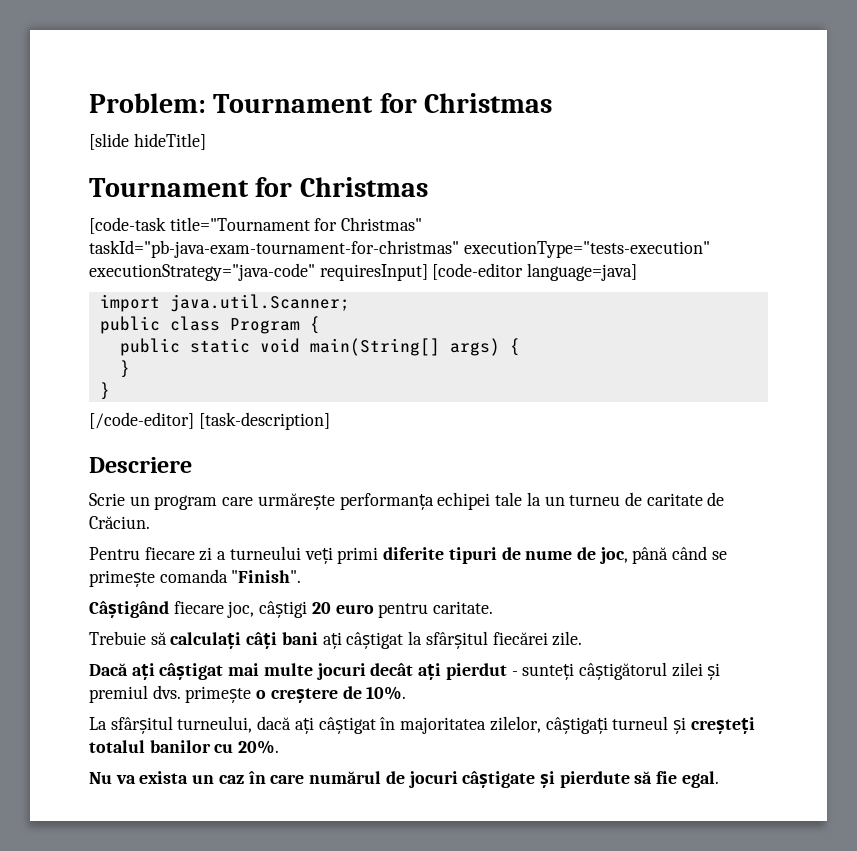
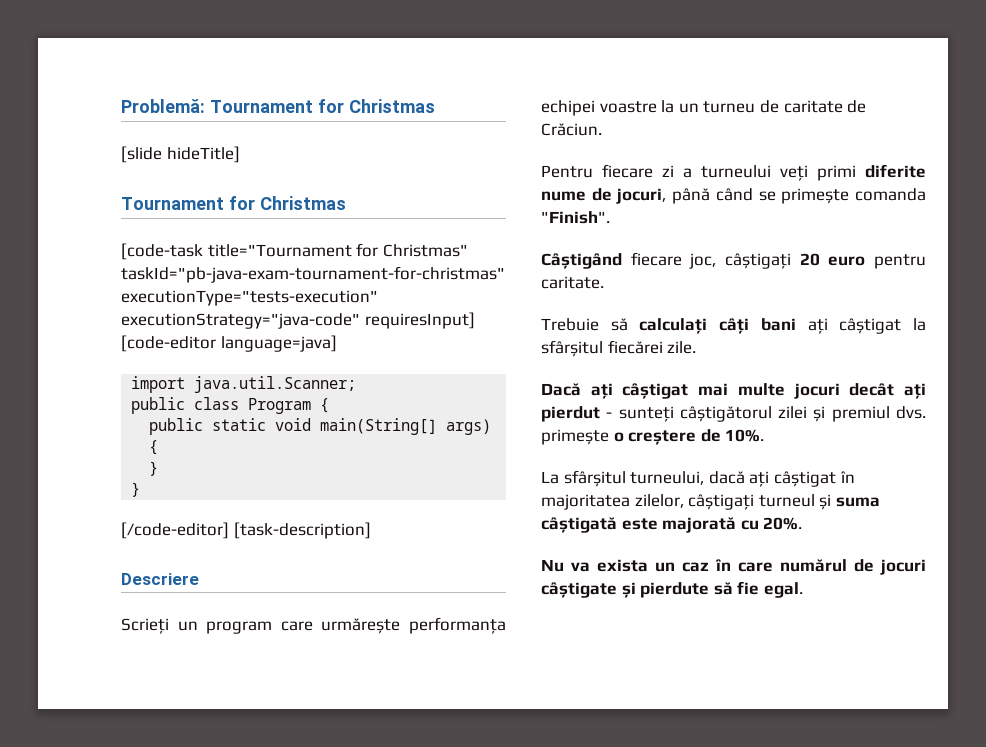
- Problem: Tournament for Christmas
+ Problemă: Tournament for Christmas
- Scrie un program care urmărește performanța echipei tale la un turneu de caritate de Crăciun.
+ Scrieți un program care urmărește performanța echipei voastre la un turneu de caritate de Crăciun.
- Pentru fiecare zi a turneului veți primi diferite tipuri de nume de joc, până când se primește comanda "Finish".
+ Pentru fiecare zi a turneului veți primi diferite nume de jocuri, până când se primește comanda "Finish".
- Câștigând fiecare joc, câștigi 20 euro pentru caritate.
+ Câștigând fiecare joc, câștigați 20 euro pentru caritate.
- La sfârșitul turneului, dacă ați câștigat în majoritatea zilelor, câștigați turneul și creșteți totalul banilor cu 20%.
+ La sfârșitul turneului, dacă ați câștigat în majoritatea zilelor, câștigați turneul și suma câștigată este majorată cu 20%.

